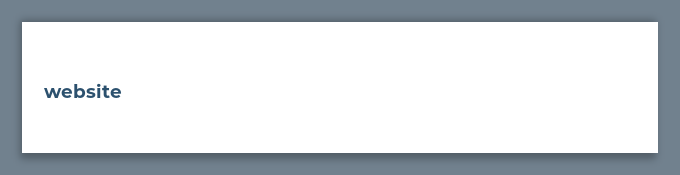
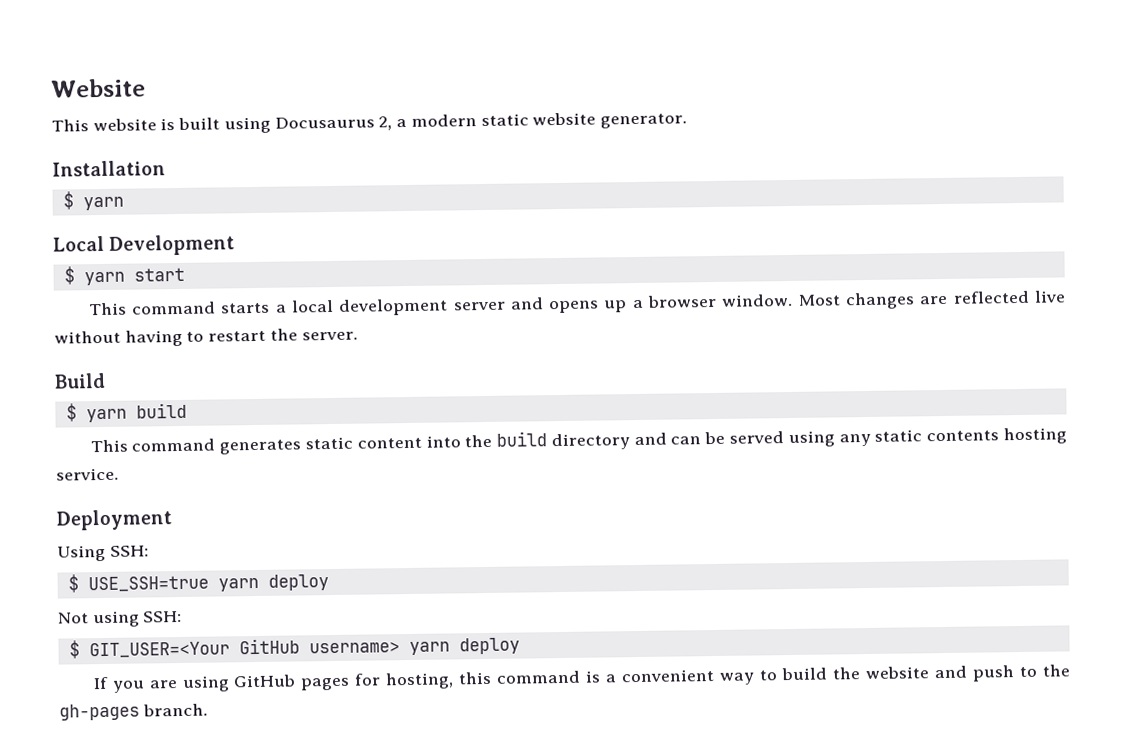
- website
+ Website
+ This website is built using Docusaurus 2, a modern static website generator.
+ Installation
+ $ yarn
+ Local Development
+ $ yarn start
+ This command starts a local development server and opens up a browser window. Most changes are reflected live without having to restart the server.
+ Build
+ $ yarn build
+ This command generates static content into the build directory and can be served using any static contents hosting service.
+ Deployment
+ Using SSH:
+ $ USE_SSH=true yarn deploy
+ Not using SSH:
+ $ GIT_USER=<Your GitHub username> yarn deploy
+ If you are using GitHub pages for hosting, this command is a convenient way to build the website and push to the gh-pages branch.

